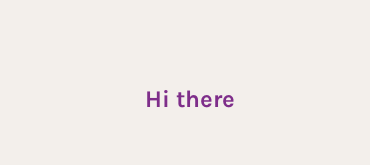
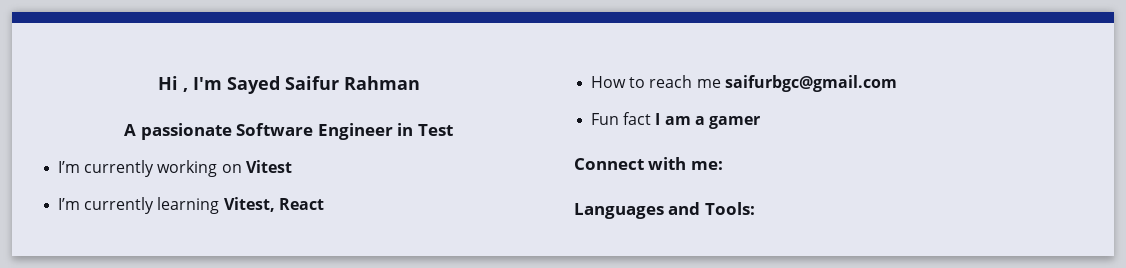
- Hi there
+ Hi , I'm Sayed Saifur Rahman
+ A passionate Software Engineer in Test
+ I’m currently working on Vitest
+ I’m currently learning Vitest, React
+ How to reach me saifurbgc@gmail.com
+ Fun fact I am a gamer
+ Connect with me:
+ Languages and Tools:

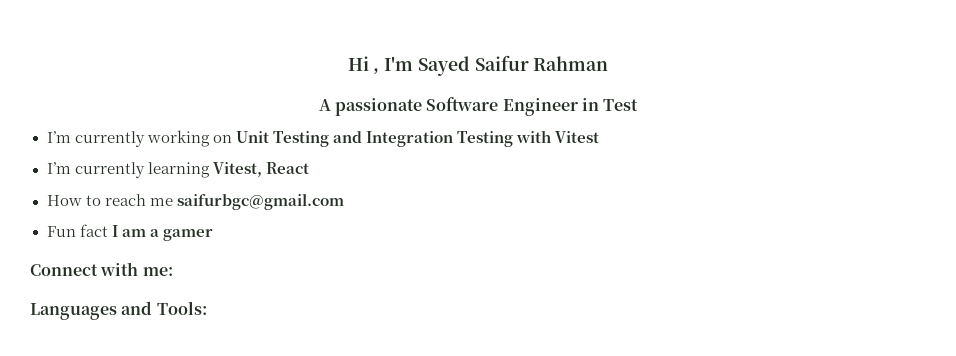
- I’m currently working on Vitest
+ I’m currently working on Unit Testing and Integration Testing with Vitest

